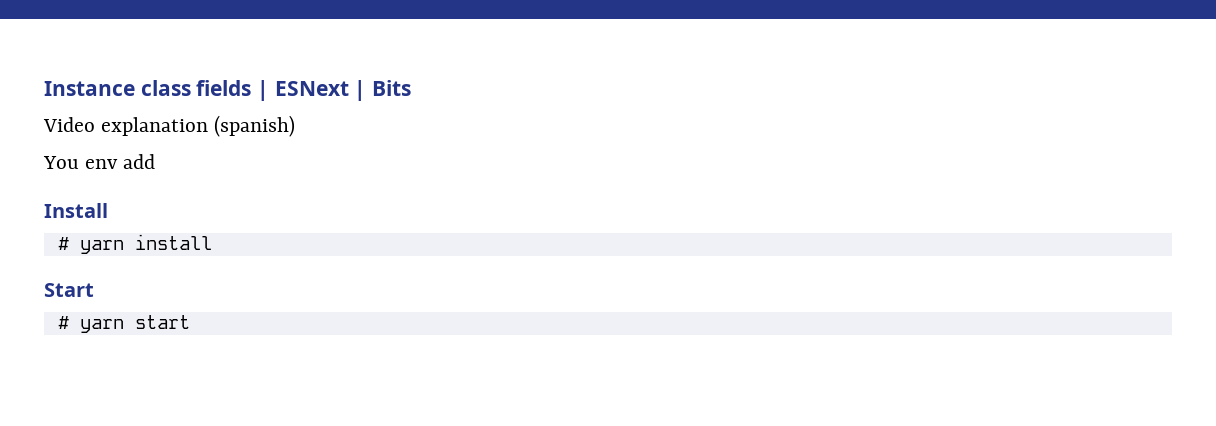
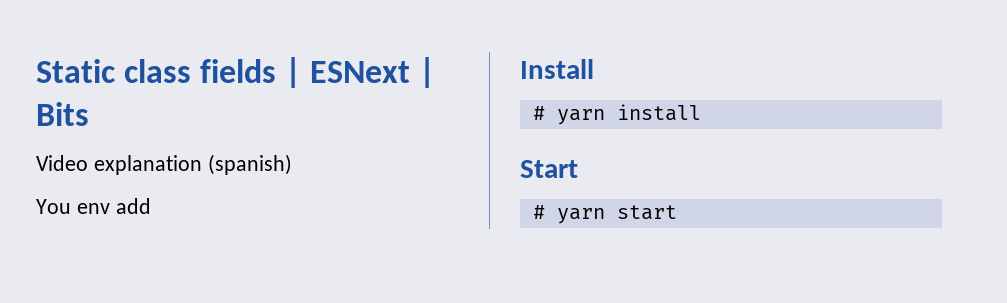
- Instance class fields | ESNext | Bits
+ Static class fields | ESNext | Bits

